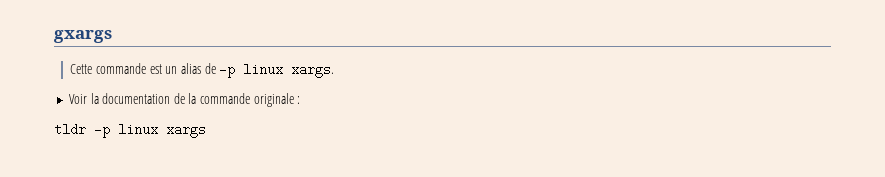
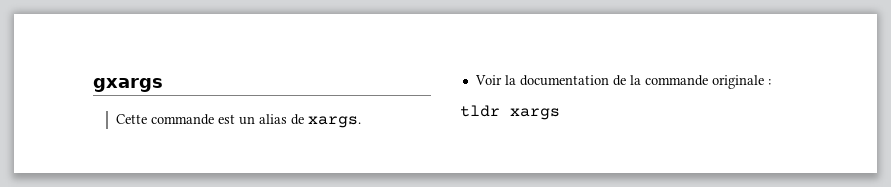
- Cette commande est un alias de -p linux xargs.
+ Cette commande est un alias de xargs.
- tldr -p linux xargs
+ tldr xargs

